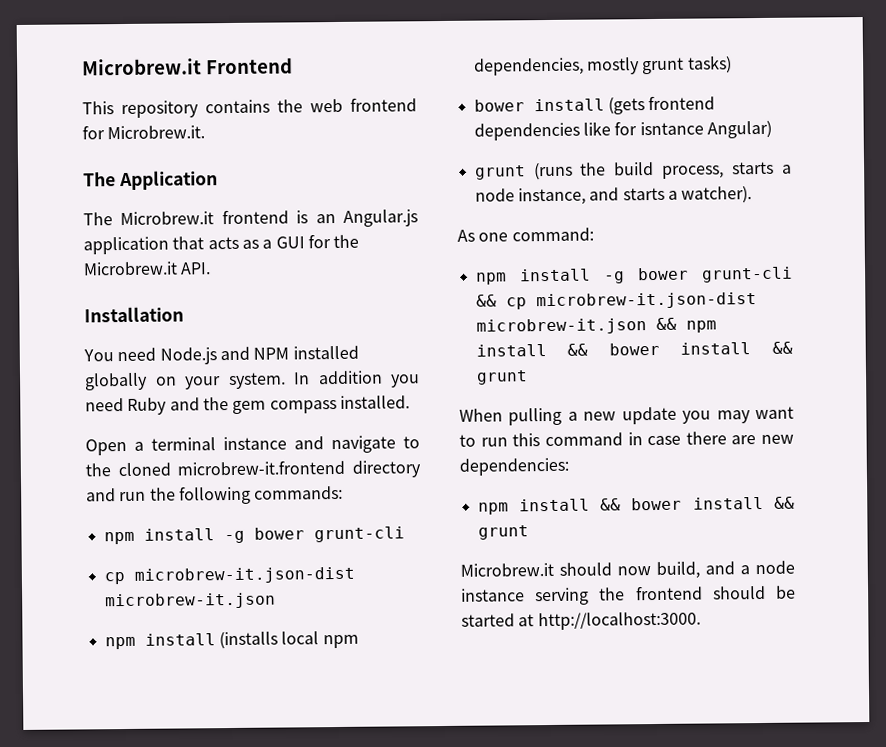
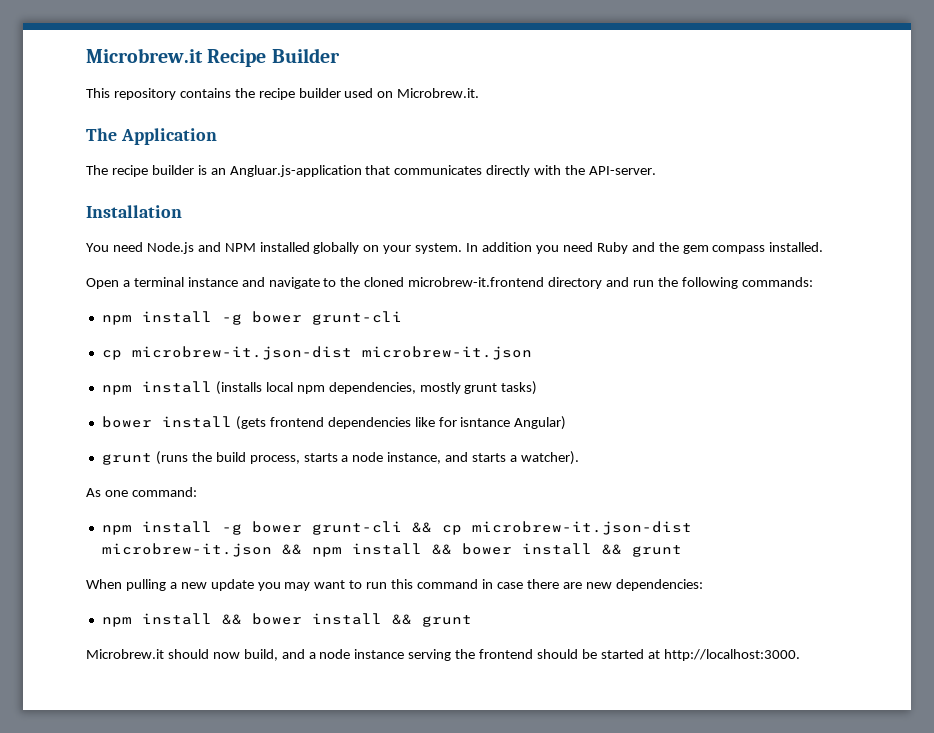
- Microbrew.it Frontend
+ Microbrew.it Recipe Builder
- This repository contains the web frontend for Microbrew.it.
+ This repository contains the recipe builder used on Microbrew.it.
- The Microbrew.it frontend is an Angular.js application that acts as a GUI for the Microbrew.it API.
+ The recipe builder is an Angluar.js-application that communicates directly with the API-server.

